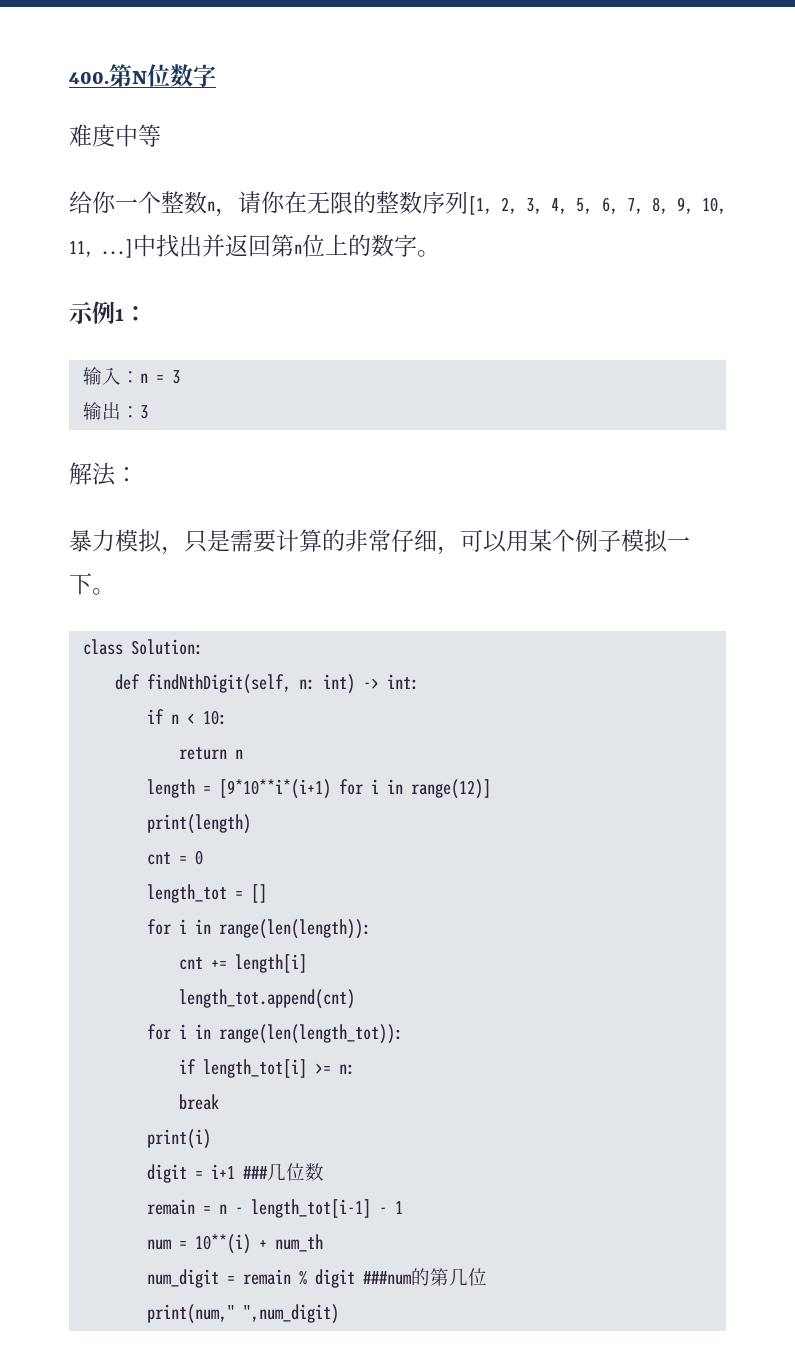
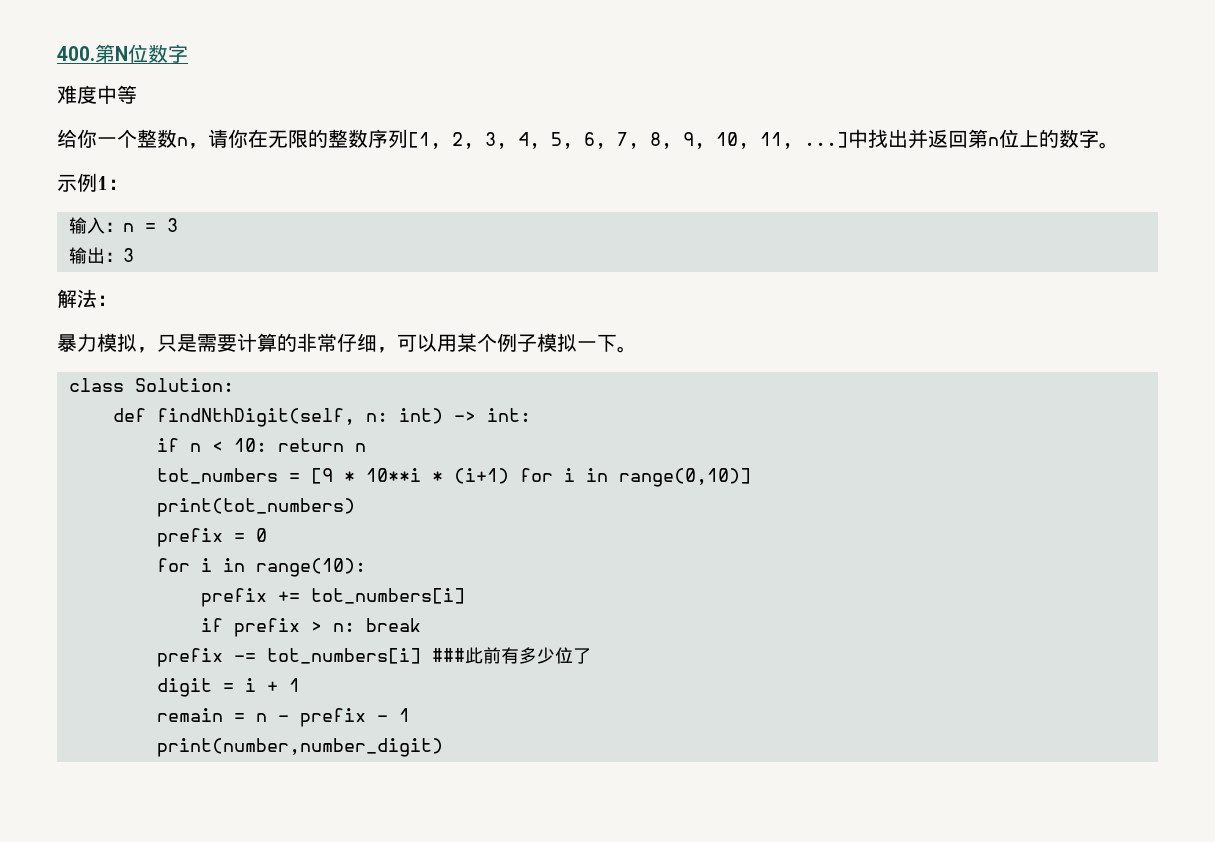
- if n < 10:
- return n
+ if n < 10: return n
- length = [9*10**i*(i+1) for i in range(12)]
- print(length)
- cnt = 0
+ tot_numbers = [9 * 10**i * (i+1) for i in range(0,10)]
+ print(tot_numbers)
+ prefix = 0
- length_tot = []
- for i in range(len(length)):
- cnt += length[i]
- length_tot.append(cnt)
- for i in range(len(length_tot)):
- if length_tot[i] >= n:
- break
+ for i in range(10):
+ prefix += tot_numbers[i]
+ if prefix > n: break
- print(i)
+ prefix -= tot_numbers[i] ###此前有多少位了
- digit = i+1 ###几位数
+ digit = i + 1
- remain = n - length_tot[i-1] - 1
+ remain = n - prefix - 1
- num = 10**(i) + num_th
- num_digit = remain % digit ###num的第几位
- print(num," ",num_digit)
+ print(number,number_digit)

